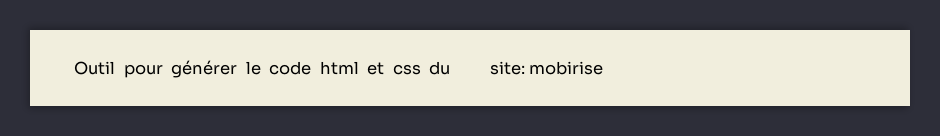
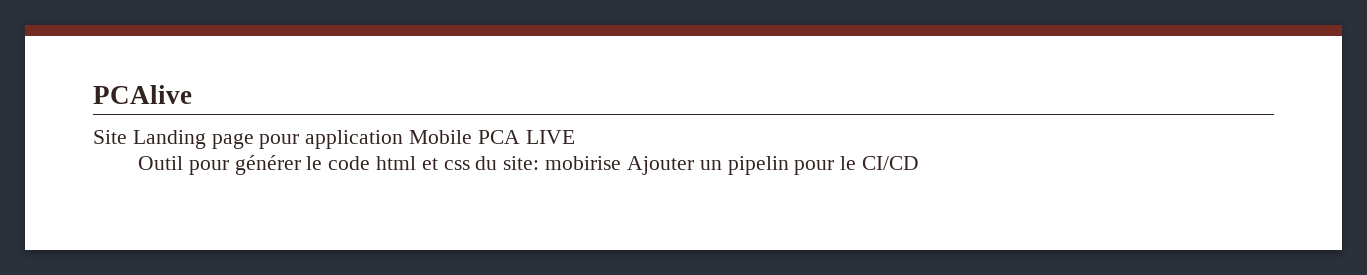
+ PCAlive
+ Site Landing page pour application Mobile PCA LIVE
- Outil pour générer le code html et css du site: mobirise
+ Outil pour générer le code html et css du site: mobirise Ajouter un pipelin pour le CI/CD

